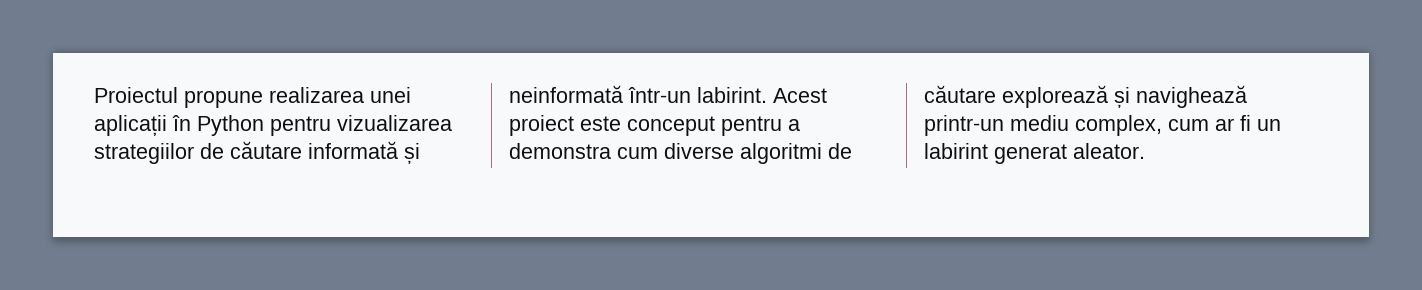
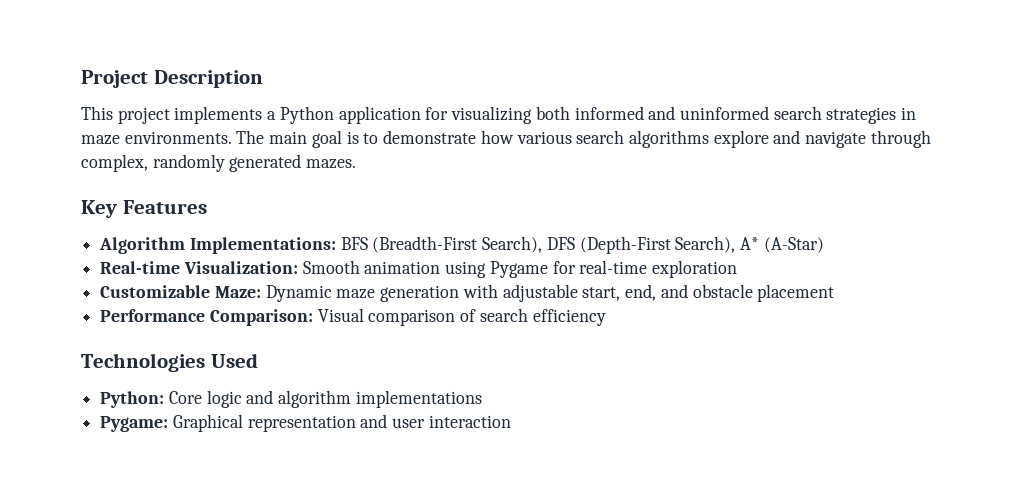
- Proiectul propune realizarea unei aplicații în Python pentru vizualizarea strategiilor de căutare informată și neinformată într-un labirint. Acest proiect este conceput pentru a demonstra cum diverse algoritmi de căutare explorează și navighează printr-un mediu complex, cum ar fi un labirint generat aleator.
+ Project Description
+ This project implements a Python application for visualizing both informed and uninformed search strategies in maze environments. The main goal is to demonstrate how various search algorithms explore and navigate through complex, randomly generated mazes.
+ Key Features
+ Algorithm Implementations: BFS (Breadth-First Search), DFS (Depth-First Search), A* (A-Star)
+ Real-time Visualization: Smooth animation using Pygame for real-time exploration
+ Customizable Maze: Dynamic maze generation with adjustable start, end, and obstacle placement
+ Performance Comparison: Visual comparison of search efficiency
+ Technologies Used
+ Python: Core logic and algorithm implementations
+ Pygame: Graphical representation and user interaction

